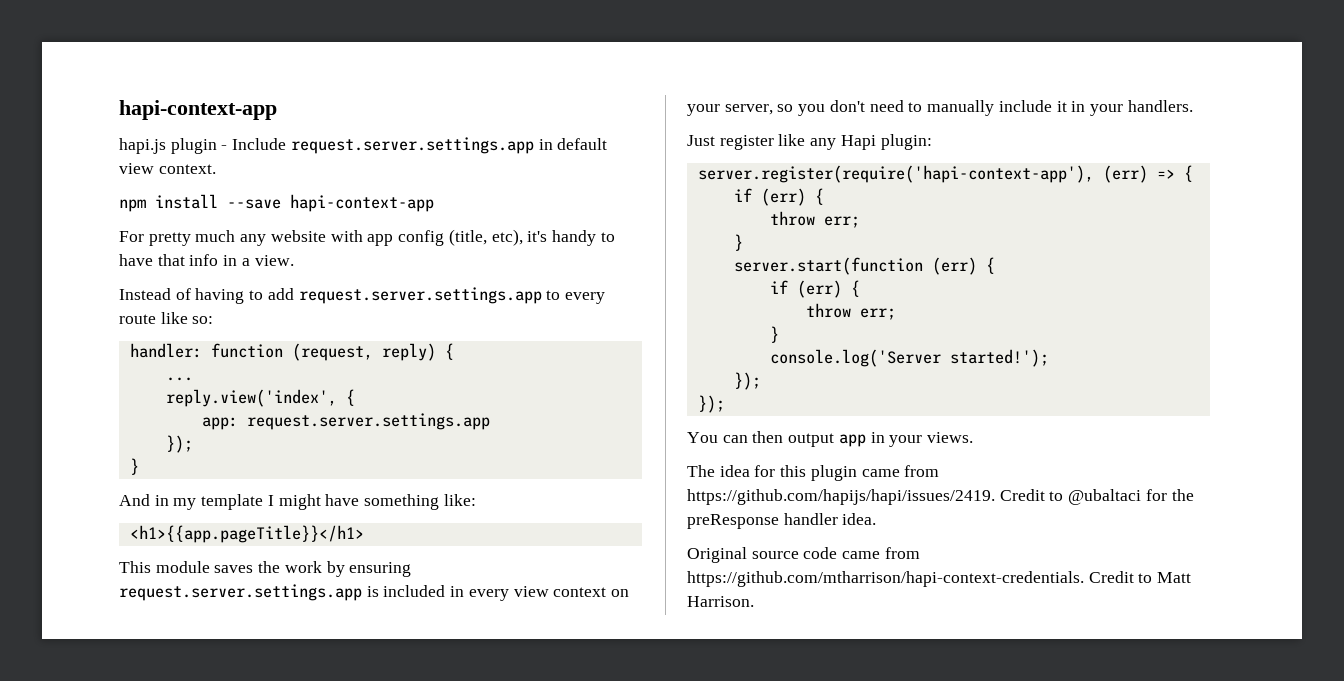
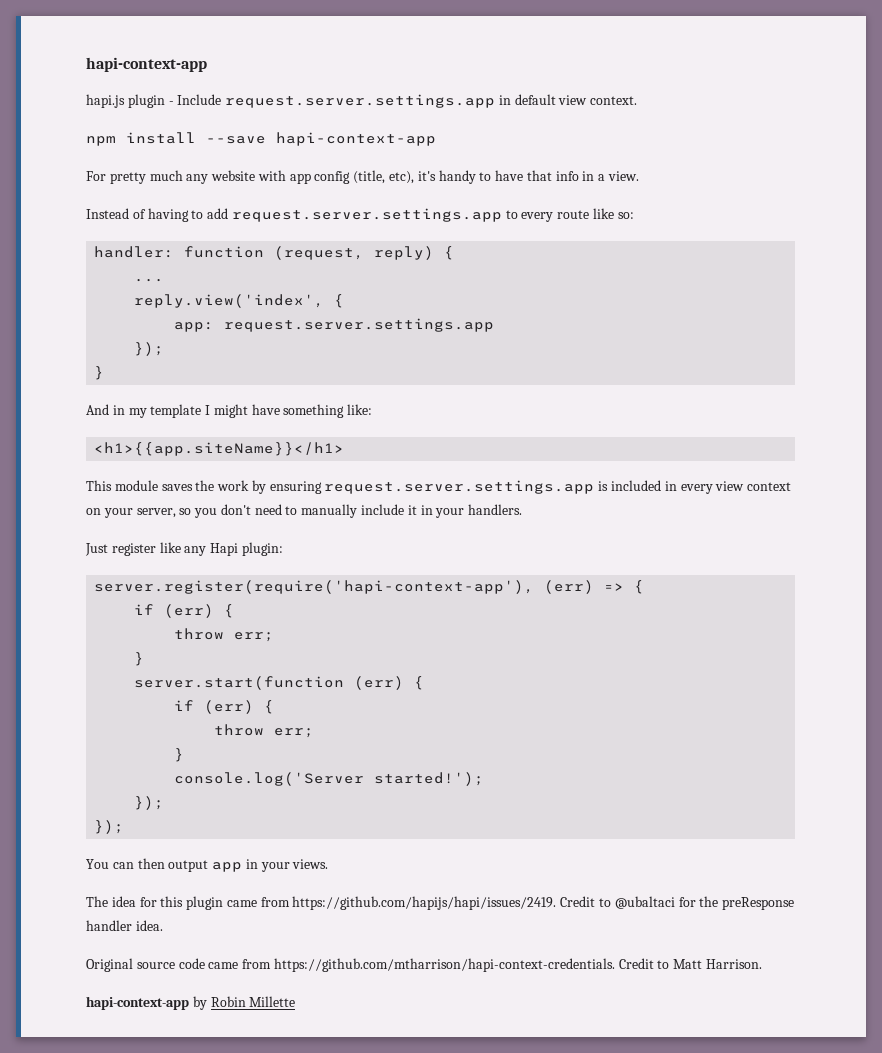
- <h1>{{app.pageTitle}}</h1>
+ <h1>{{app.siteName}}</h1>
+ hapi-context-app by Robin Millette

